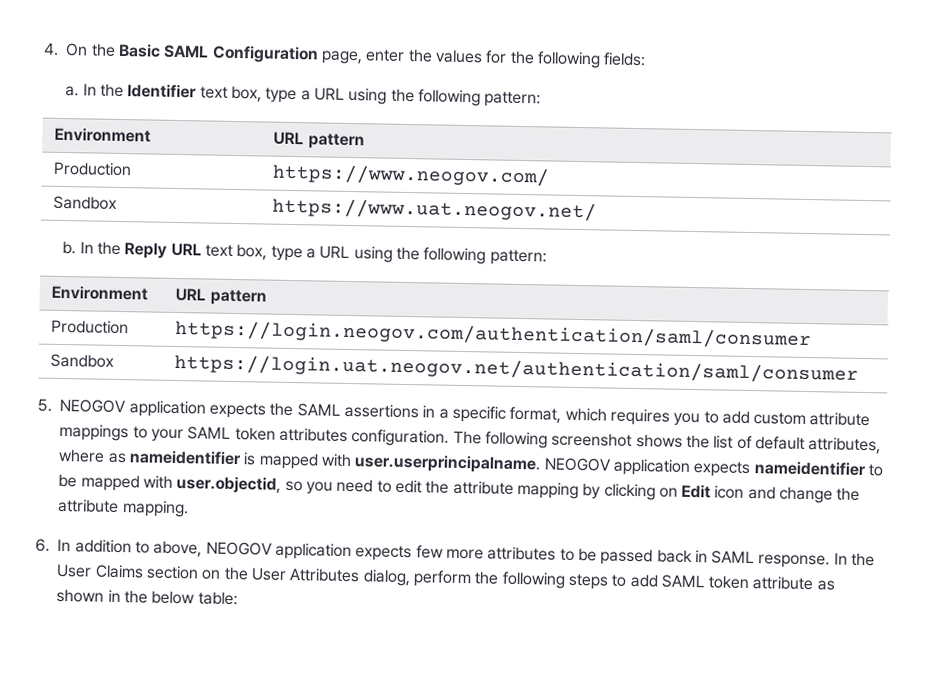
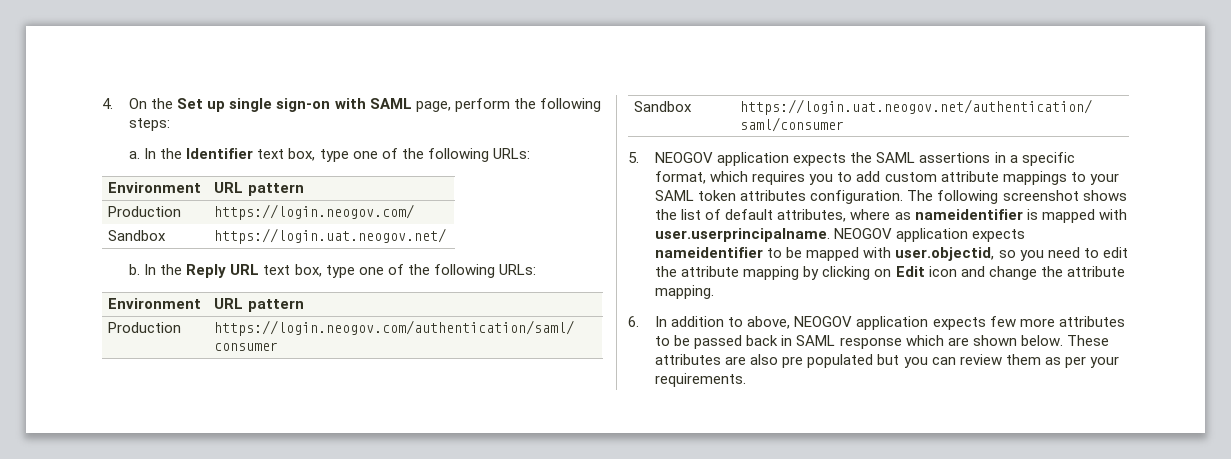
- 4. On the Basic SAML Configuration page, enter the values for the following fields:
+ 4. On the Set up single sign-on with SAML page, perform the following steps:
- In the Identifier text box, type a URL using the following pattern:
+ In the Identifier text box, type one of the following URLs:
  Environment | URL pattern
- Production | https://www.neogov.com/
- Sandbox | https://www.uat.neogov.net/
+ Production | https://login.neogov.com/
+ Sandbox | https://login.uat.neogov.net/
- In the Reply URL text box, type a URL using the following pattern:
+ In the Reply URL text box, type one of the following URLs:
- 6. In addition to above, NEOGOV application expects few more attributes to be passed back in SAML response. In the User Claims section on the User Attributes dialog, perform the following steps to add SAML token attribute as shown in the below table:
+ 6. In addition to above, NEOGOV application expects few more attributes to be passed back in SAML response which are shown below. These attributes are also pre populated but you can review them as per your requirements.

